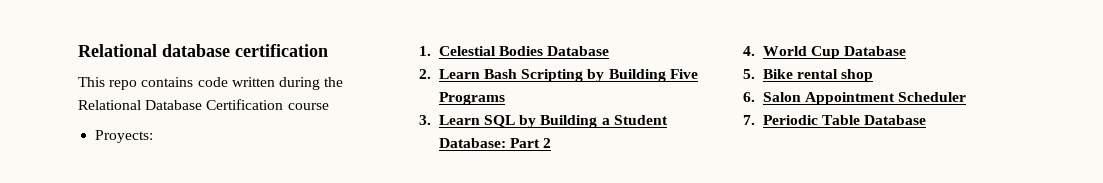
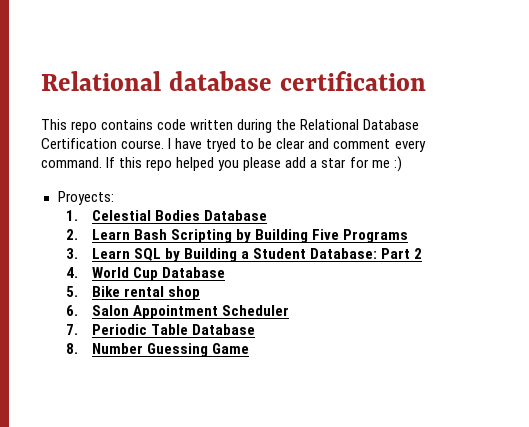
- This repo contains code written during the Relational Database Certification course
+ This repo contains code written during the Relational Database Certification course. I have tryed to be clear and comment every command. If this repo helped you please add a star for me :)
+ 8. Number Guessing Game

